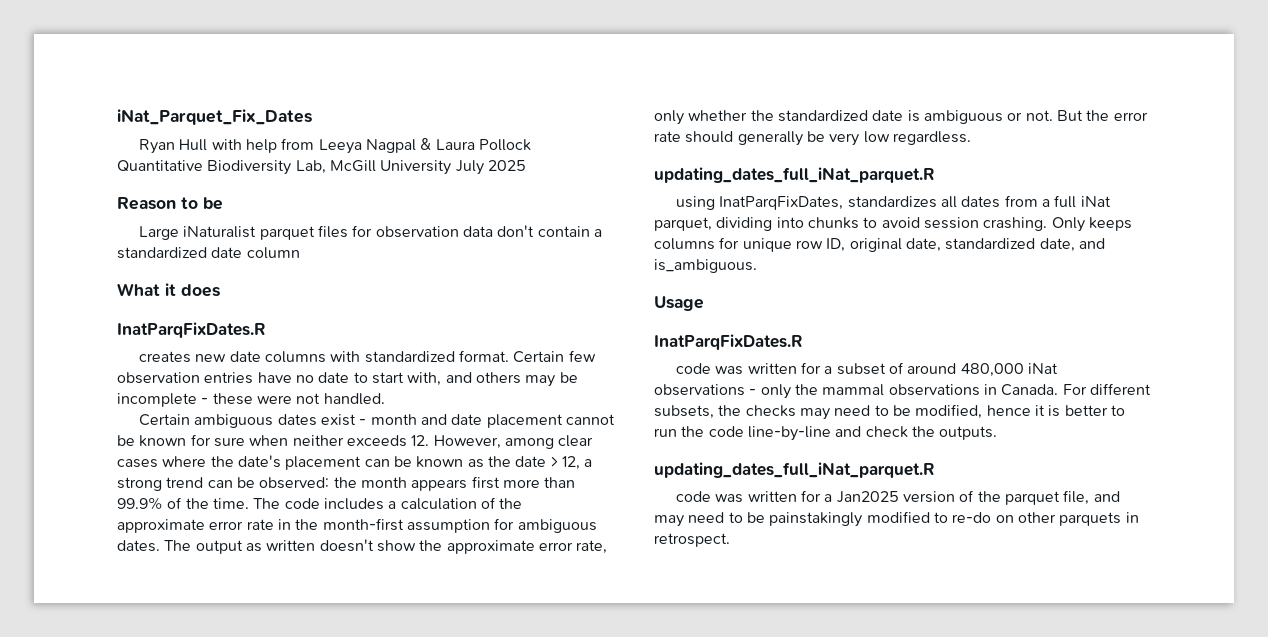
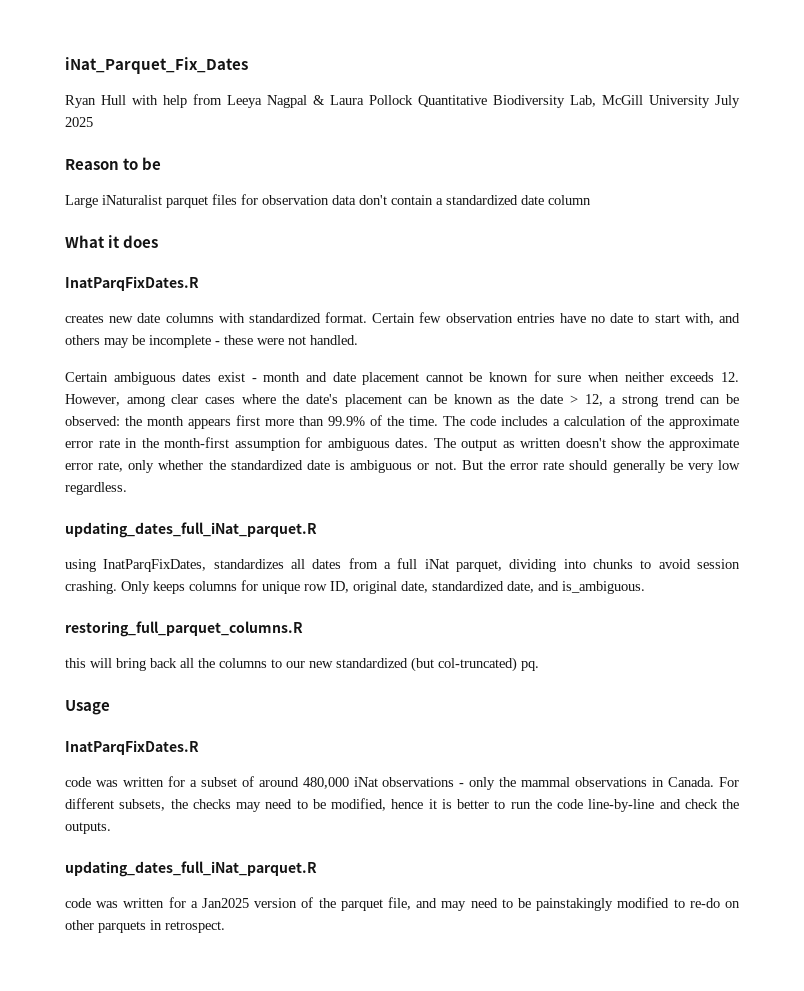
+ restoring_full_parquet_columns.R
+ this will bring back all the columns to our new standardized (but col-truncated) pq.

